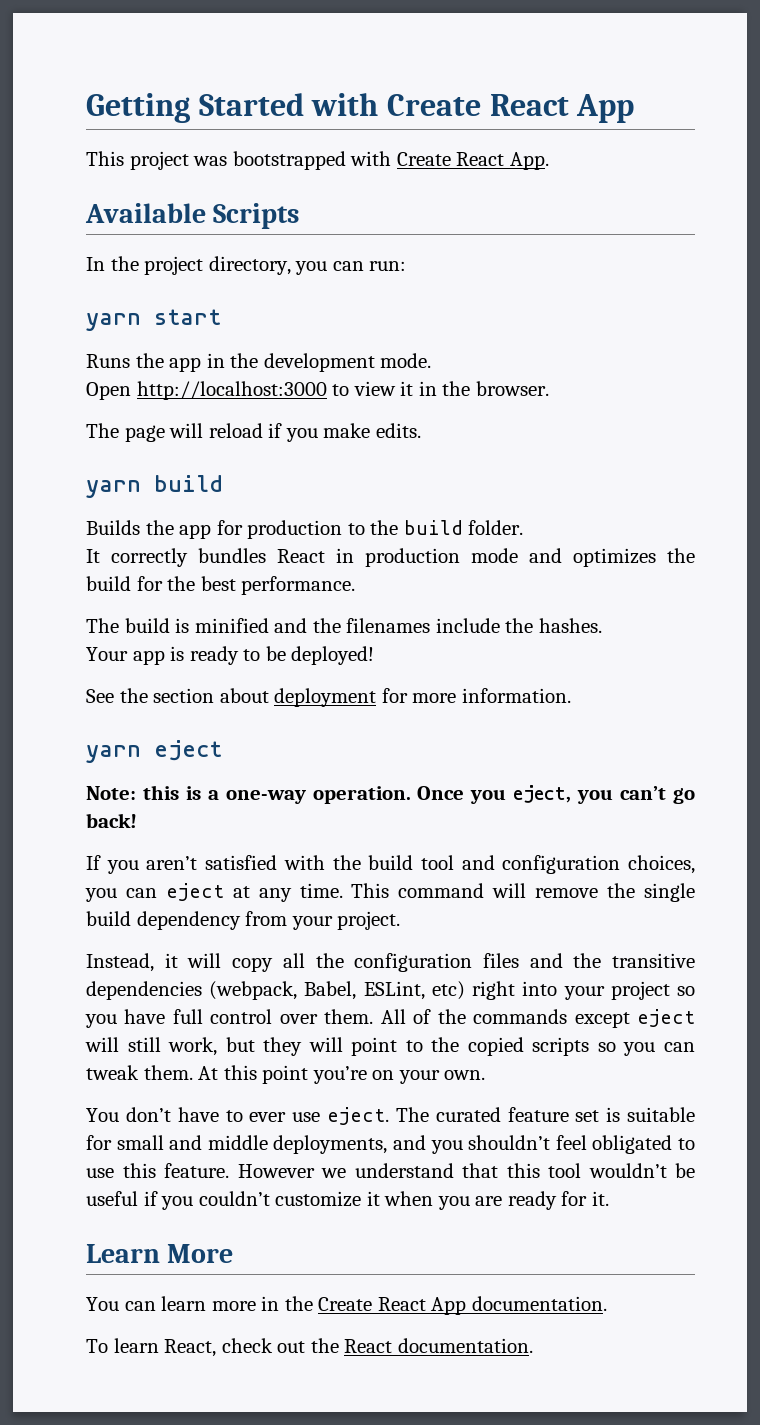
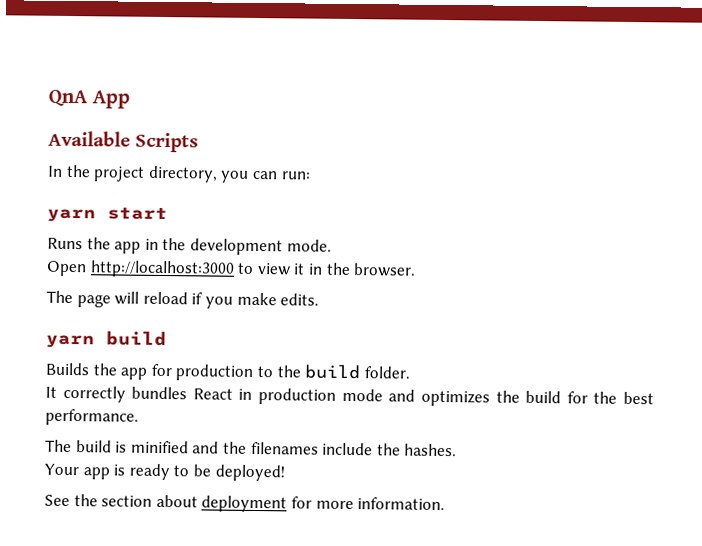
- Getting Started with Create React App
- This project was bootstrapped with Create React App.
+ QnA App
- yarn eject
- Note: this is a one-way operation. Once you eject, you can’t go back!
- If you aren’t satisfied with the build tool and configuration choices, you can eject at any time. This command will remove the single build dependency from your project.
- Instead, it will copy all the configuration files and the transitive dependencies (webpack, Babel, ESLint, etc) right into your project so you have full control over them. All of the commands except eject will still work, but they will point to the copied scripts so you can tweak them. At this point you’re on your own.
- You don’t have to ever use eject. The curated feature set is suitable for small and middle deployments, and you shouldn’t feel obligated to use this feature. However we understand that this tool wouldn’t be useful if you couldn’t customize it when you are ready for it.
- Learn More
- You can learn more in the Create React App documentation.
- To learn React, check out the React documentation.

